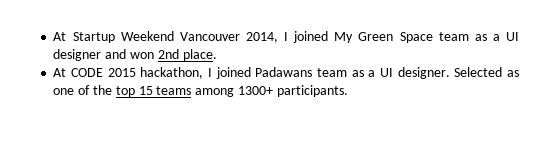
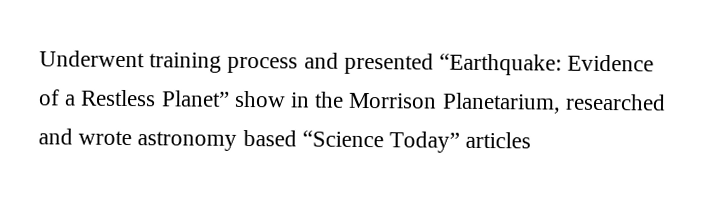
- At Startup Weekend Vancouver 2014, I joined My Green Space team as a UI designer and won 2nd place.
- At CODE 2015 hackathon, I joined Padawans team as a UI designer. Selected as one of the top 15 teams among 1300+ participants.
+ Underwent training process and presented “Earthquake: Evidence of a Restless Planet” show in the Morrison Planetarium, researched and wrote astronomy based “Science Today” articles

